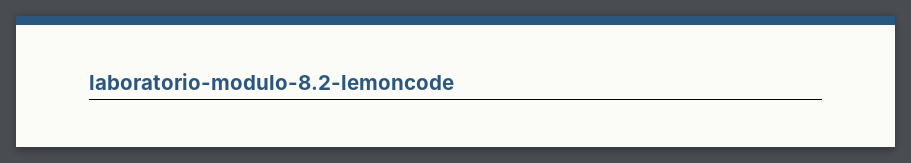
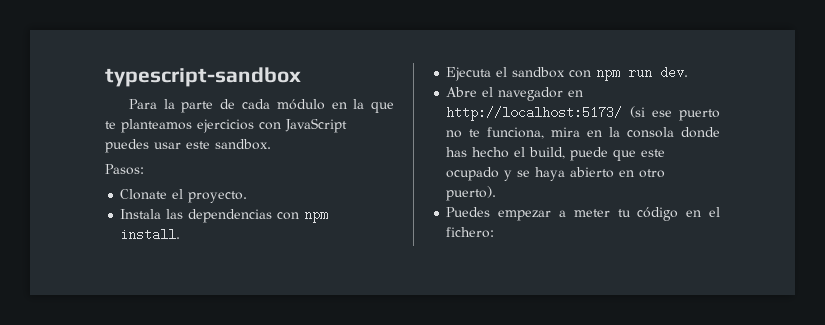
- laboratorio-modulo-8.2-lemoncode
+ typescript-sandbox
+ Para la parte de cada módulo en la que te planteamos ejercicios con JavaScript puedes usar este sandbox.
+ Pasos:
+ Clonate el proyecto.
+ Instala las dependencias con npm install.
+ Ejecuta el sandbox con npm run dev.
+ Abre el navegador en http://localhost:5173/ (si ese puerto no te funciona, mira en la consola donde has hecho el build, puede que este ocupado y se haya abierto en otro puerto).
+ Puedes empezar a meter tu código en el fichero:

